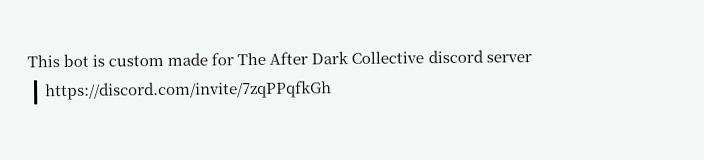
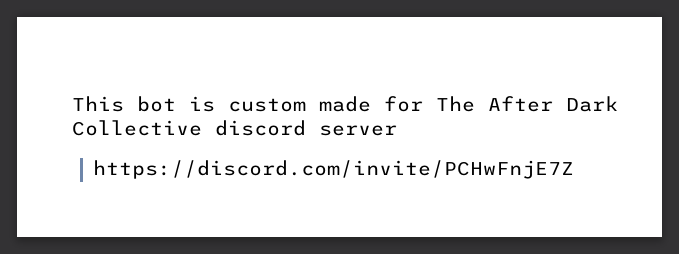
- https://discord.com/invite/7zqPPqfkGh
+ https://discord.com/invite/PCHwFnjE7Z

